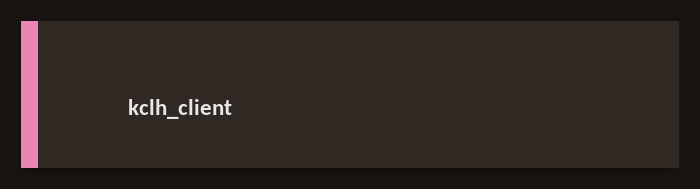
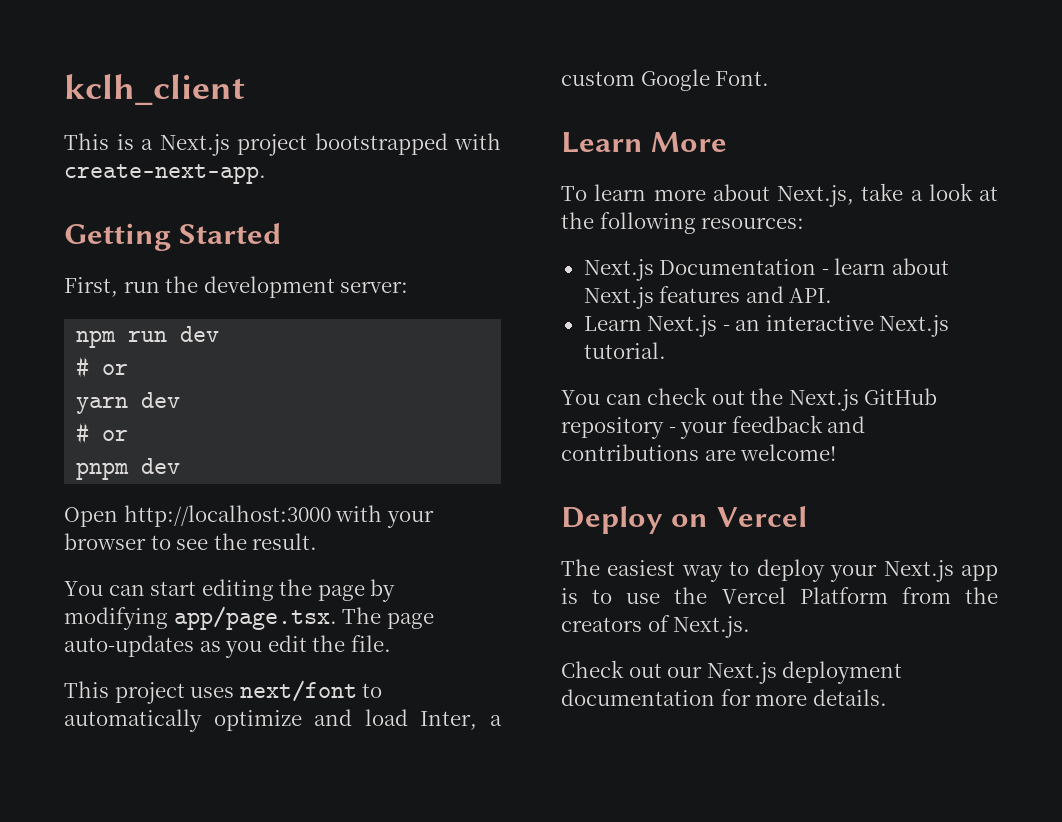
+ This is a Next.js project bootstrapped with create-next-app.
+ Getting Started
+ First, run the development server:
+ npm run dev
+ # or
+ yarn dev
+ # or
+ pnpm dev
+ Open http://localhost:3000 with your browser to see the result.
+ You can start editing the page by modifying app/page.tsx. The page auto-updates as you edit the file.
+ This project uses next/font to automatically optimize and load Inter, a custom Google Font.
+ Learn More
+ To learn more about Next.js, take a look at the following resources:
+ Next.js Documentation - learn about Next.js features and API.
+ Learn Next.js - an interactive Next.js tutorial.
+ You can check out the Next.js GitHub repository - your feedback and contributions are welcome!
+ Deploy on Vercel
+ The easiest way to deploy your Next.js app is to use the Vercel Platform from the creators of Next.js.
+ Check out our Next.js deployment documentation for more details.

